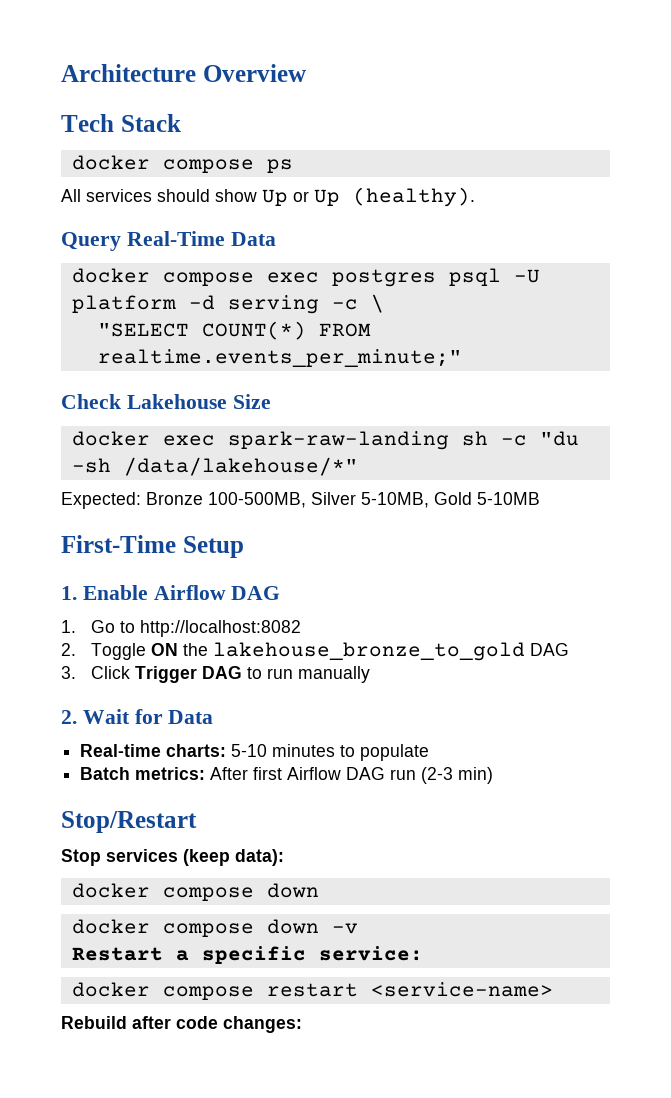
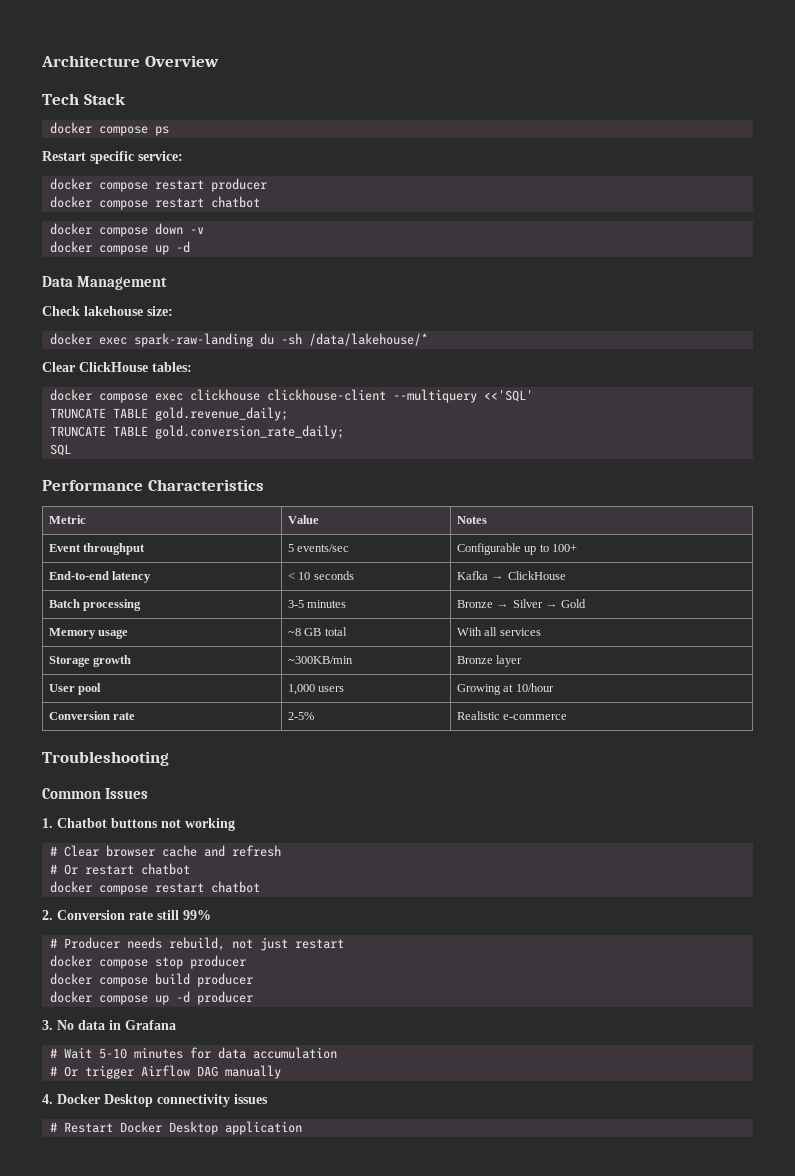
- All services should show Up or Up (healthy).
- Query Real-Time Data
- docker compose exec postgres psql -U platform -d serving -c \
- "SELECT COUNT(*) FROM realtime.events_per_minute;"
- Check Lakehouse Size
- docker exec spark-raw-landing sh -c "du -sh /data/lakehouse/*"
- Expected: Bronze 100-500MB, Silver 5-10MB, Gold 5-10MB
- First-Time Setup
- 1. Enable Airflow DAG
- 1. Go to http://localhost:8082
- 2. Toggle ON the lakehouse_bronze_to_gold DAG
- 3. Click Trigger DAG to run manually
- 2. Wait for Data
- Real-time charts: 5-10 minutes to populate
- Batch metrics: After first Airflow DAG run (2-3 min)
- Stop/Restart
- Stop services (keep data):
- docker compose down
+ Restart specific service:
+ docker compose restart producer
+ docker compose restart chatbot
  docker compose down -v
- Restart a specific service:
- docker compose restart <service-name>
- Rebuild after code changes:
+ docker compose up -d
+ Data Management
+ Check lakehouse size:
+ docker exec spark-raw-landing du -sh /data/lakehouse/*
+ Clear ClickHouse tables:
+ docker compose exec clickhouse clickhouse-client --multiquery <<'SQL'
+ TRUNCATE TABLE gold.revenue_daily;
+ TRUNCATE TABLE gold.conversion_rate_daily;
+ SQL
+ Performance Characteristics
+ Metric | Value | Notes
+ Event throughput | 5 events/sec | Configurable up to 100+
+ End-to-end latency | < 10 seconds | Kafka → ClickHouse
+ Batch processing | 3-5 minutes | Bronze → Silver → Gold
+ Memory usage | ~8 GB total | With all services
+ Storage growth | ~300KB/min | Bronze layer
+ User pool | 1,000 users | Growing at 10/hour
+ Conversion rate | 2-5% | Realistic e-commerce
+ Troubleshooting
+ Common Issues
+ 1. Chatbot buttons not working
+ # Clear browser cache and refresh
+ # Or restart chatbot
+ docker compose restart chatbot
+ 2. Conversion rate still 99%
+ # Producer needs rebuild, not just restart
+ docker compose stop producer
+ docker compose build producer
+ docker compose up -d producer
+ 3. No data in Grafana
+ # Wait 5-10 minutes for data accumulation
+ # Or trigger Airflow DAG manually
+ 4. Docker Desktop connectivity issues
+ # Restart Docker Desktop application

